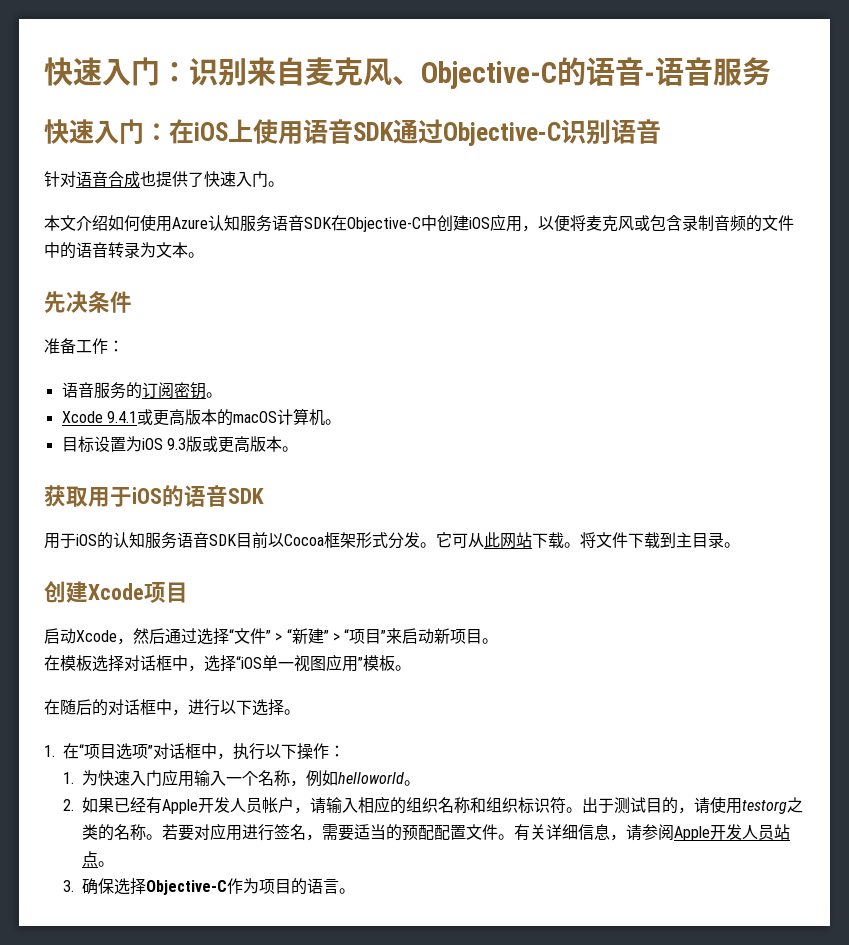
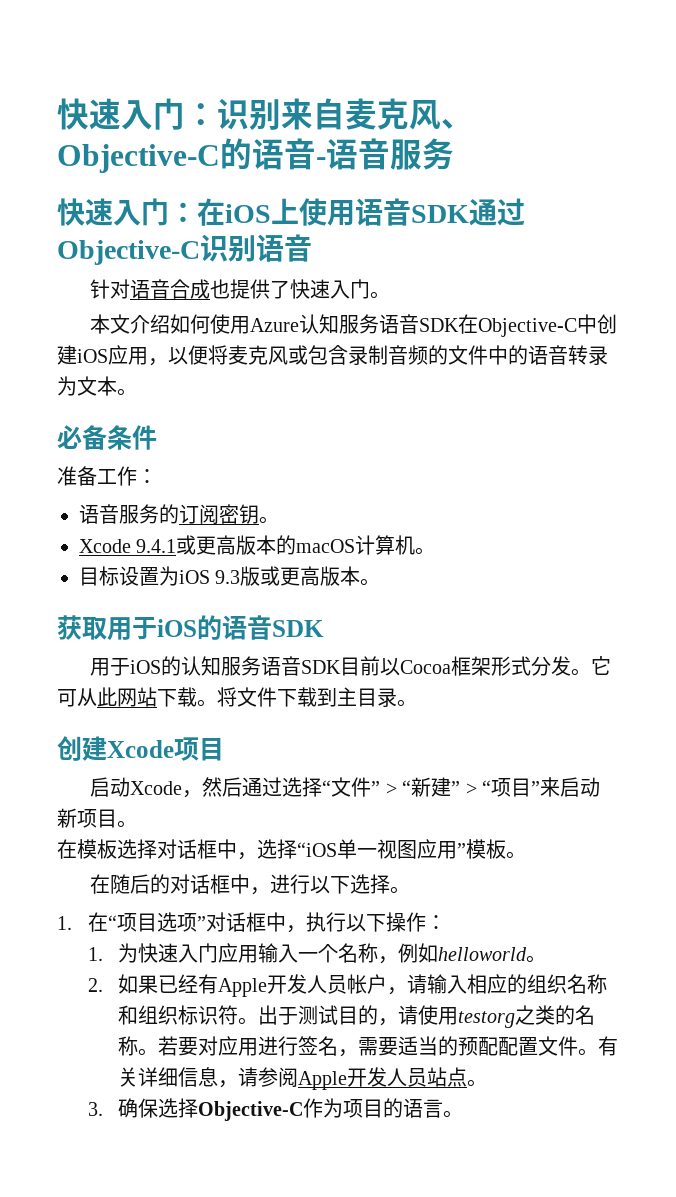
- 先决条件
+ 必备条件

